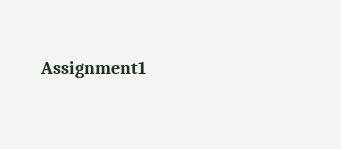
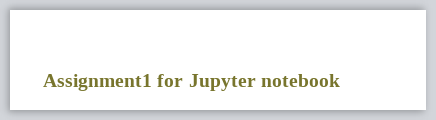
- Assignment1
+ Assignment1 for Jupyter notebook

